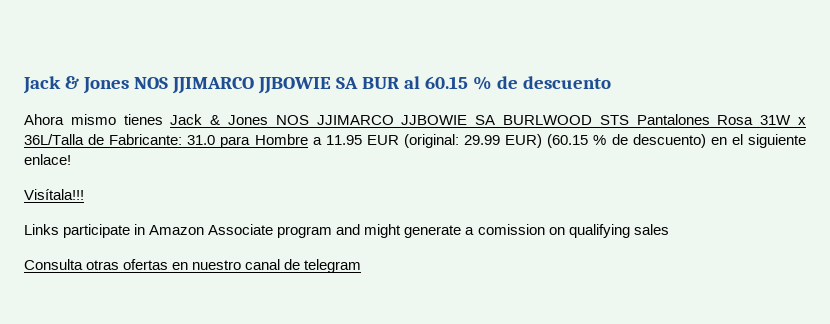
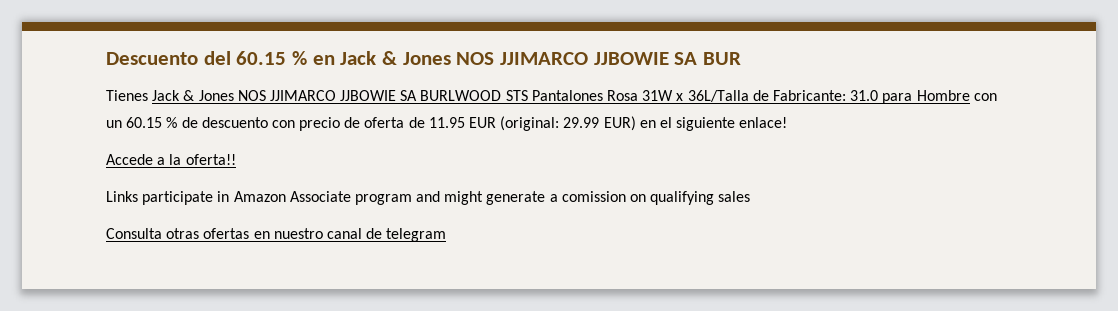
- Jack & Jones NOS JJIMARCO JJBOWIE SA BUR al 60.15 % de descuento
- Ahora mismo tienes Jack & Jones NOS JJIMARCO JJBOWIE SA BURLWOOD STS Pantalones Rosa 31W x 36L/Talla de Fabricante: 31.0 para Hombre a 11.95 EUR (original: 29.99 EUR) (60.15 % de descuento) en el siguiente enlace!
+ Descuento del 60.15 % en Jack & Jones NOS JJIMARCO JJBOWIE SA BUR
+ Tienes Jack & Jones NOS JJIMARCO JJBOWIE SA BURLWOOD STS Pantalones Rosa 31W x 36L/Talla de Fabricante: 31.0 para Hombre con un 60.15 % de descuento con precio de oferta de 11.95 EUR (original: 29.99 EUR) en el siguiente enlace!
- Visítala!!!
+ Accede a la oferta!!

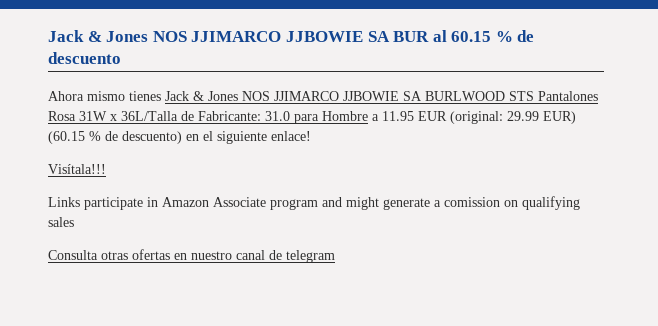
- Descuento del 60.15 % en Jack & Jones NOS JJIMARCO JJBOWIE SA BUR
- Tienes Jack & Jones NOS JJIMARCO JJBOWIE SA BURLWOOD STS Pantalones Rosa 31W x 36L/Talla de Fabricante: 31.0 para Hombre con un 60.15 % de descuento con precio de oferta de 11.95 EUR (original: 29.99 EUR) en el siguiente enlace!
+ Jack & Jones NOS JJIMARCO JJBOWIE SA BUR al 60.15 % de descuento
+ Ahora mismo tienes Jack & Jones NOS JJIMARCO JJBOWIE SA BURLWOOD STS Pantalones Rosa 31W x 36L/Talla de Fabricante: 31.0 para Hombre a 11.95 EUR (original: 29.99 EUR) (60.15 % de descuento) en el siguiente enlace!
- Accede a la oferta!!
+ Visítala!!!

